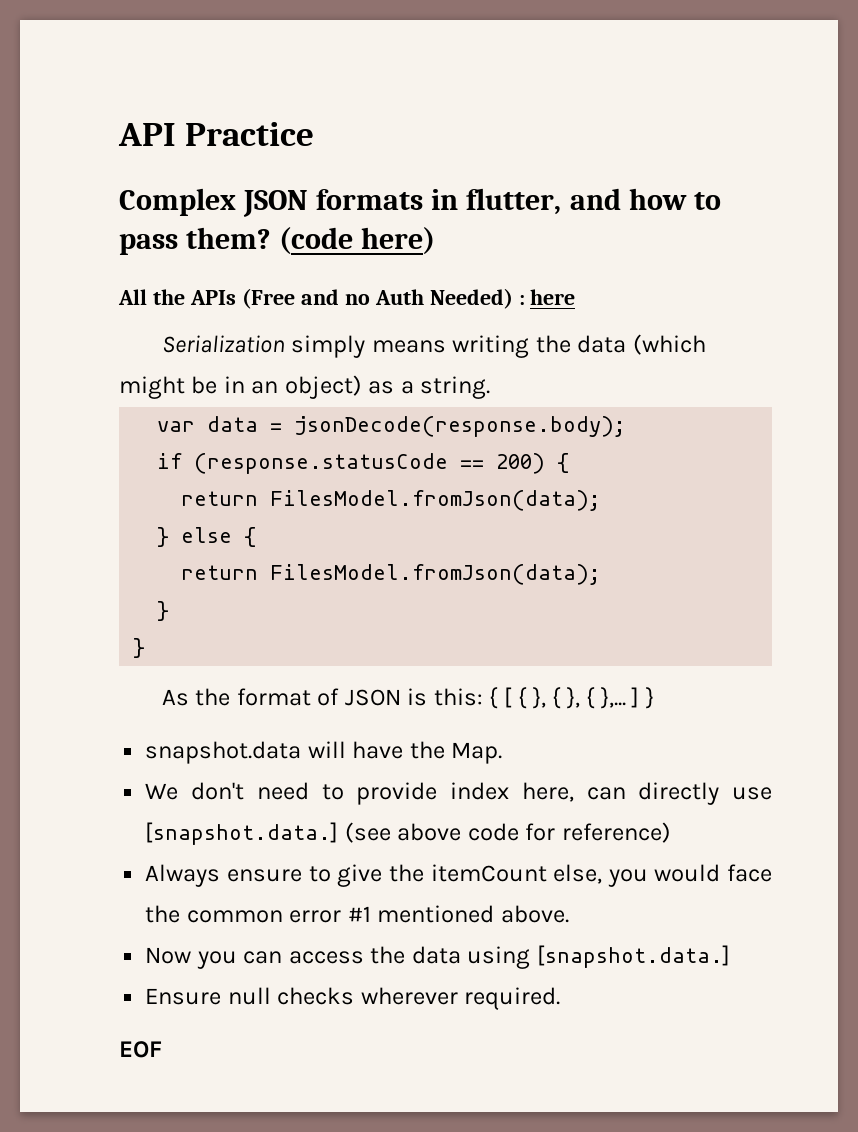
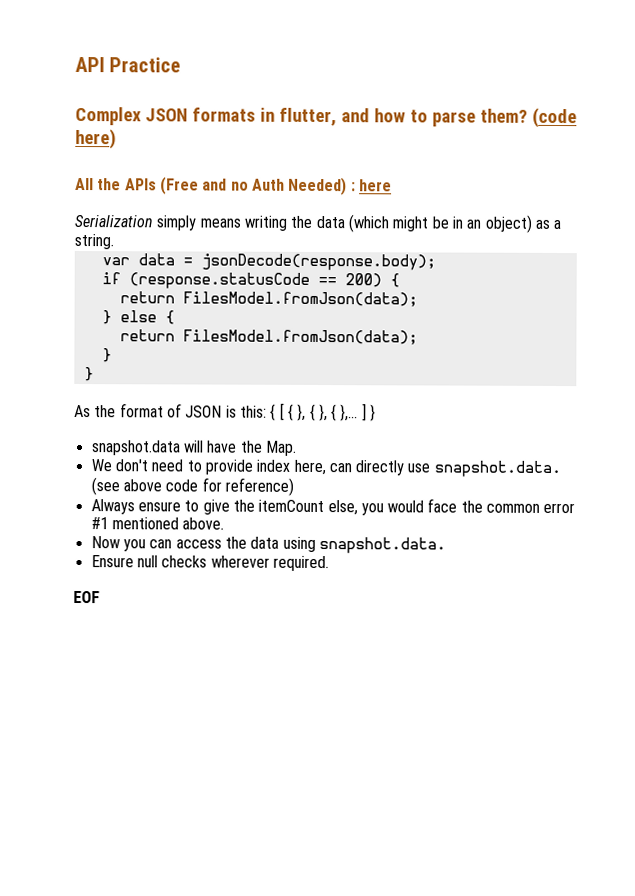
- Complex JSON formats in flutter, and how to pass them?
+ Complex JSON formats in flutter, and how to parse them?
- We don't need to provide index here, can directly use [snapshot.data.] (see above code for reference)
+ We don't need to provide index here, can directly use snapshot.data. (see above code for reference)
- Now you can access the data using [snapshot.data.]
+ Now you can access the data using snapshot.data.

